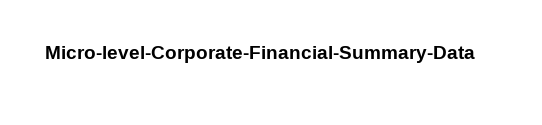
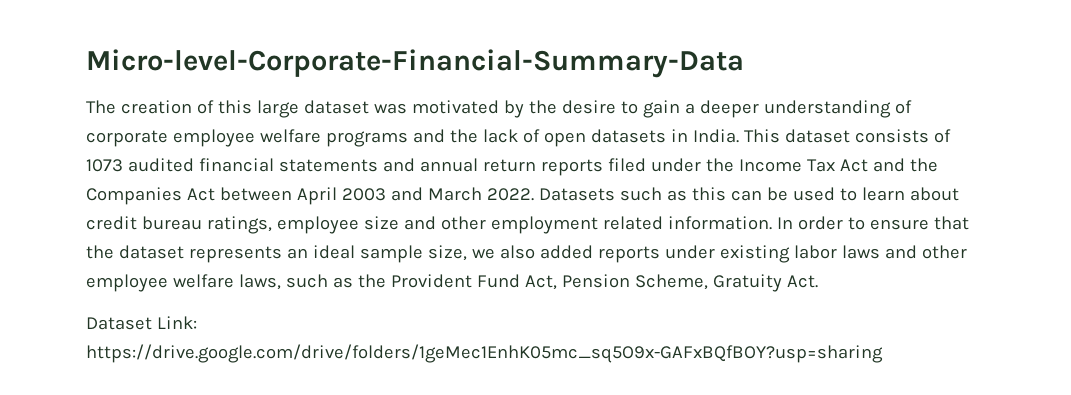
+ The creation of this large dataset was motivated by the desire to gain a deeper understanding of corporate employee welfare programs and the lack of open datasets in India. This dataset consists of 1073 audited financial statements and annual return reports filed under the Income Tax Act and the Companies Act between April 2003 and March 2022. Datasets such as this can be used to learn about credit bureau ratings, employee size and other employment related information. In order to ensure that the dataset represents an ideal sample size, we also added reports under existing labor laws and other employee welfare laws, such as the Provident Fund Act, Pension Scheme, Gratuity Act.
+ Dataset Link: https://drive.google.com/drive/folders/1geMec1EnhK05mc_sq5O9x-GAFxBQfBOY?usp=sharing

